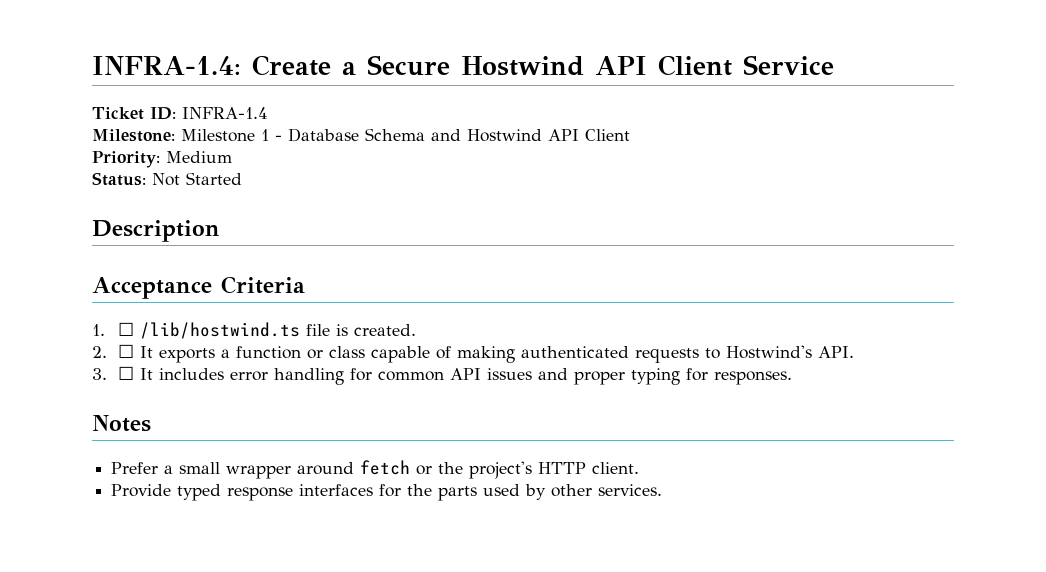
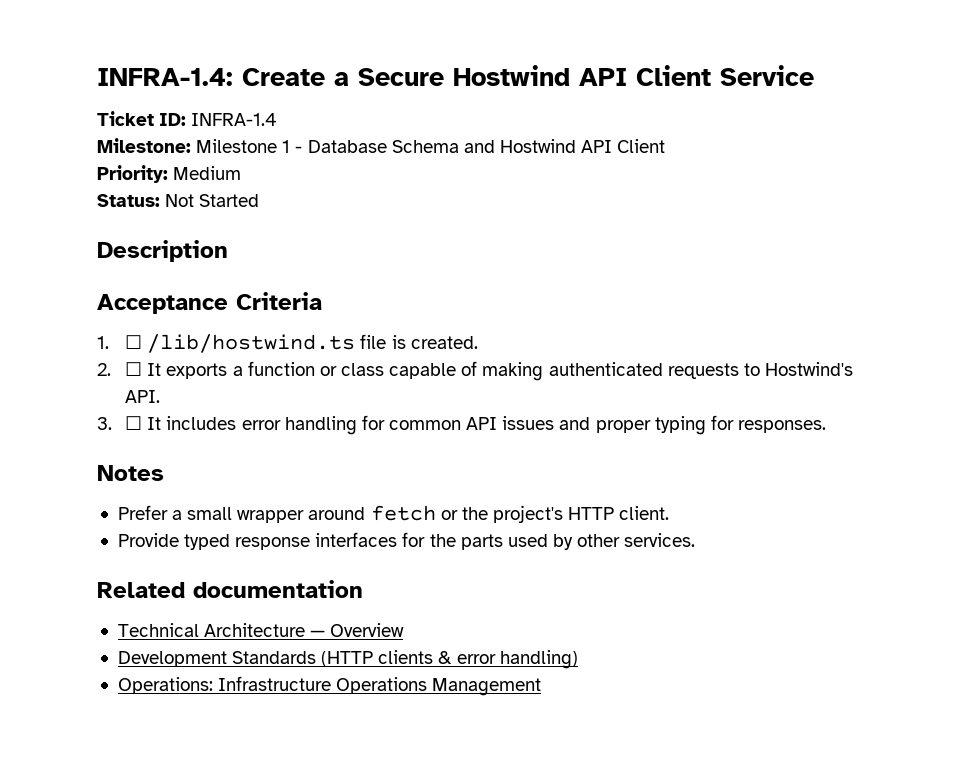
+ Related documentation
+ Technical Architecture — Overview
+ Development Standards (HTTP clients & error handling)
+ Operations: Infrastructure Operations Management

